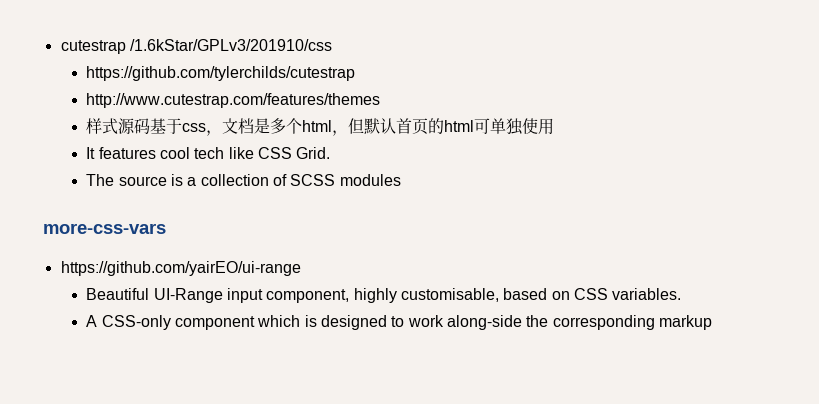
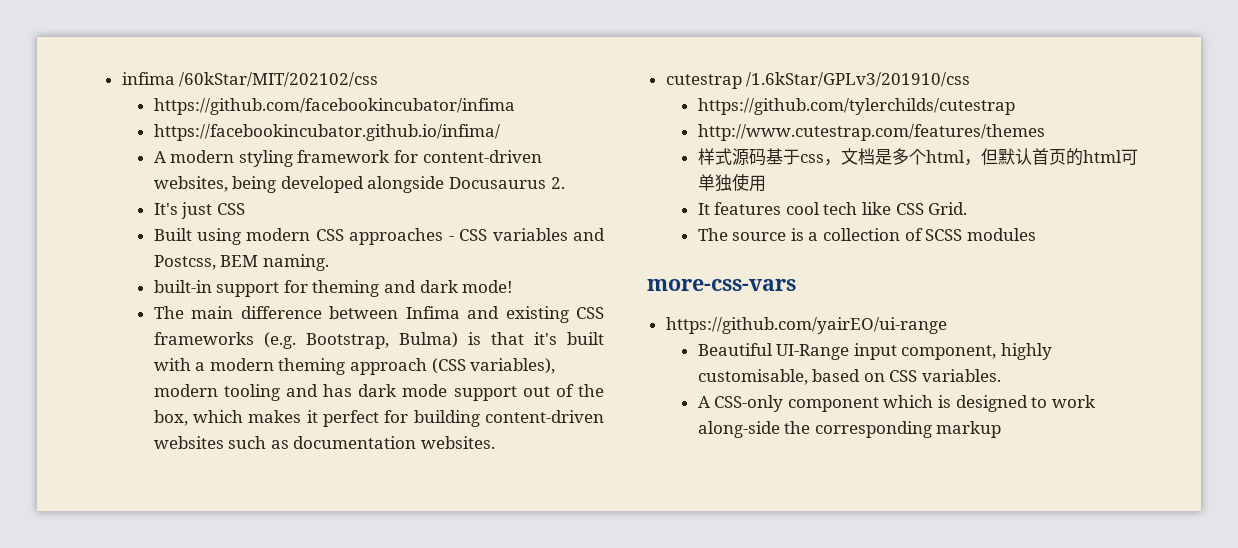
+ infima /60kStar/MIT/202102/css
+ https://github.com/facebookincubator/infima
+ https://facebookincubator.github.io/infima/
+ A modern styling framework for content-driven websites, being developed alongside Docusaurus 2.
+ It's just CSS
+ Built using modern CSS approaches - CSS variables and Postcss, BEM naming.
+ built-in support for theming and dark mode!
+ The main difference between Infima and existing CSS frameworks (e.g. Bootstrap, Bulma) is that it's built with a modern theming approach (CSS variables), modern tooling and has dark mode support out of the box, which makes it perfect for building content-driven websites such as documentation websites.

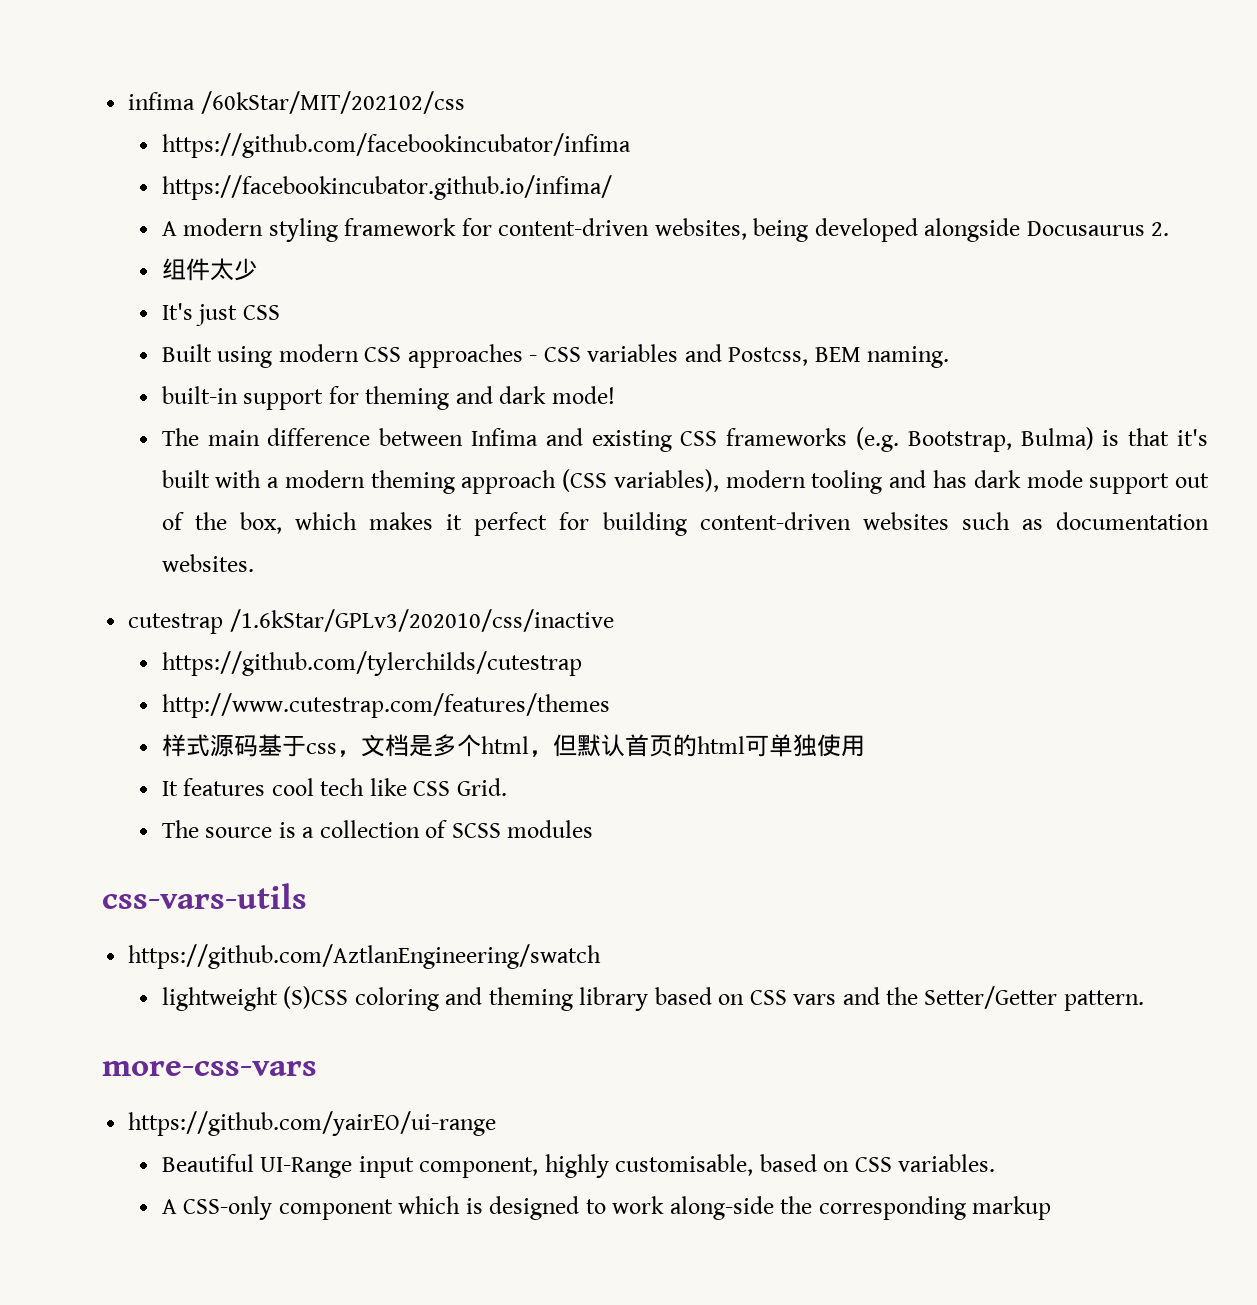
+ 组件太少
- cutestrap /1.6kStar/GPLv3/201910/css
+ cutestrap /1.6kStar/GPLv3/202010/css/inactive
+ css-vars-utils
+ https://github.com/AztlanEngineering/swatch
+ lightweight (S)CSS coloring and theming library based on CSS vars and the Setter/Getter pattern.

